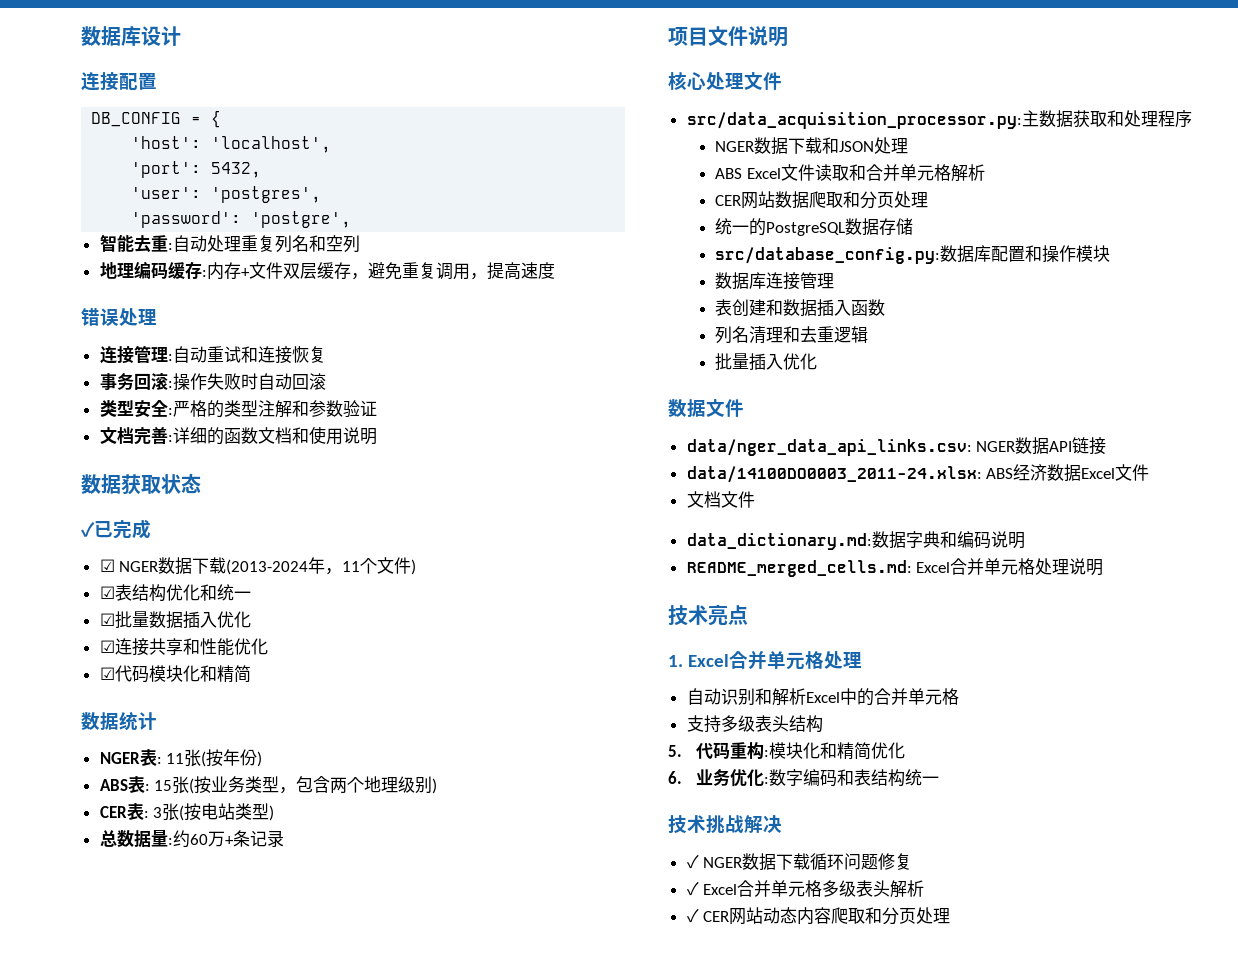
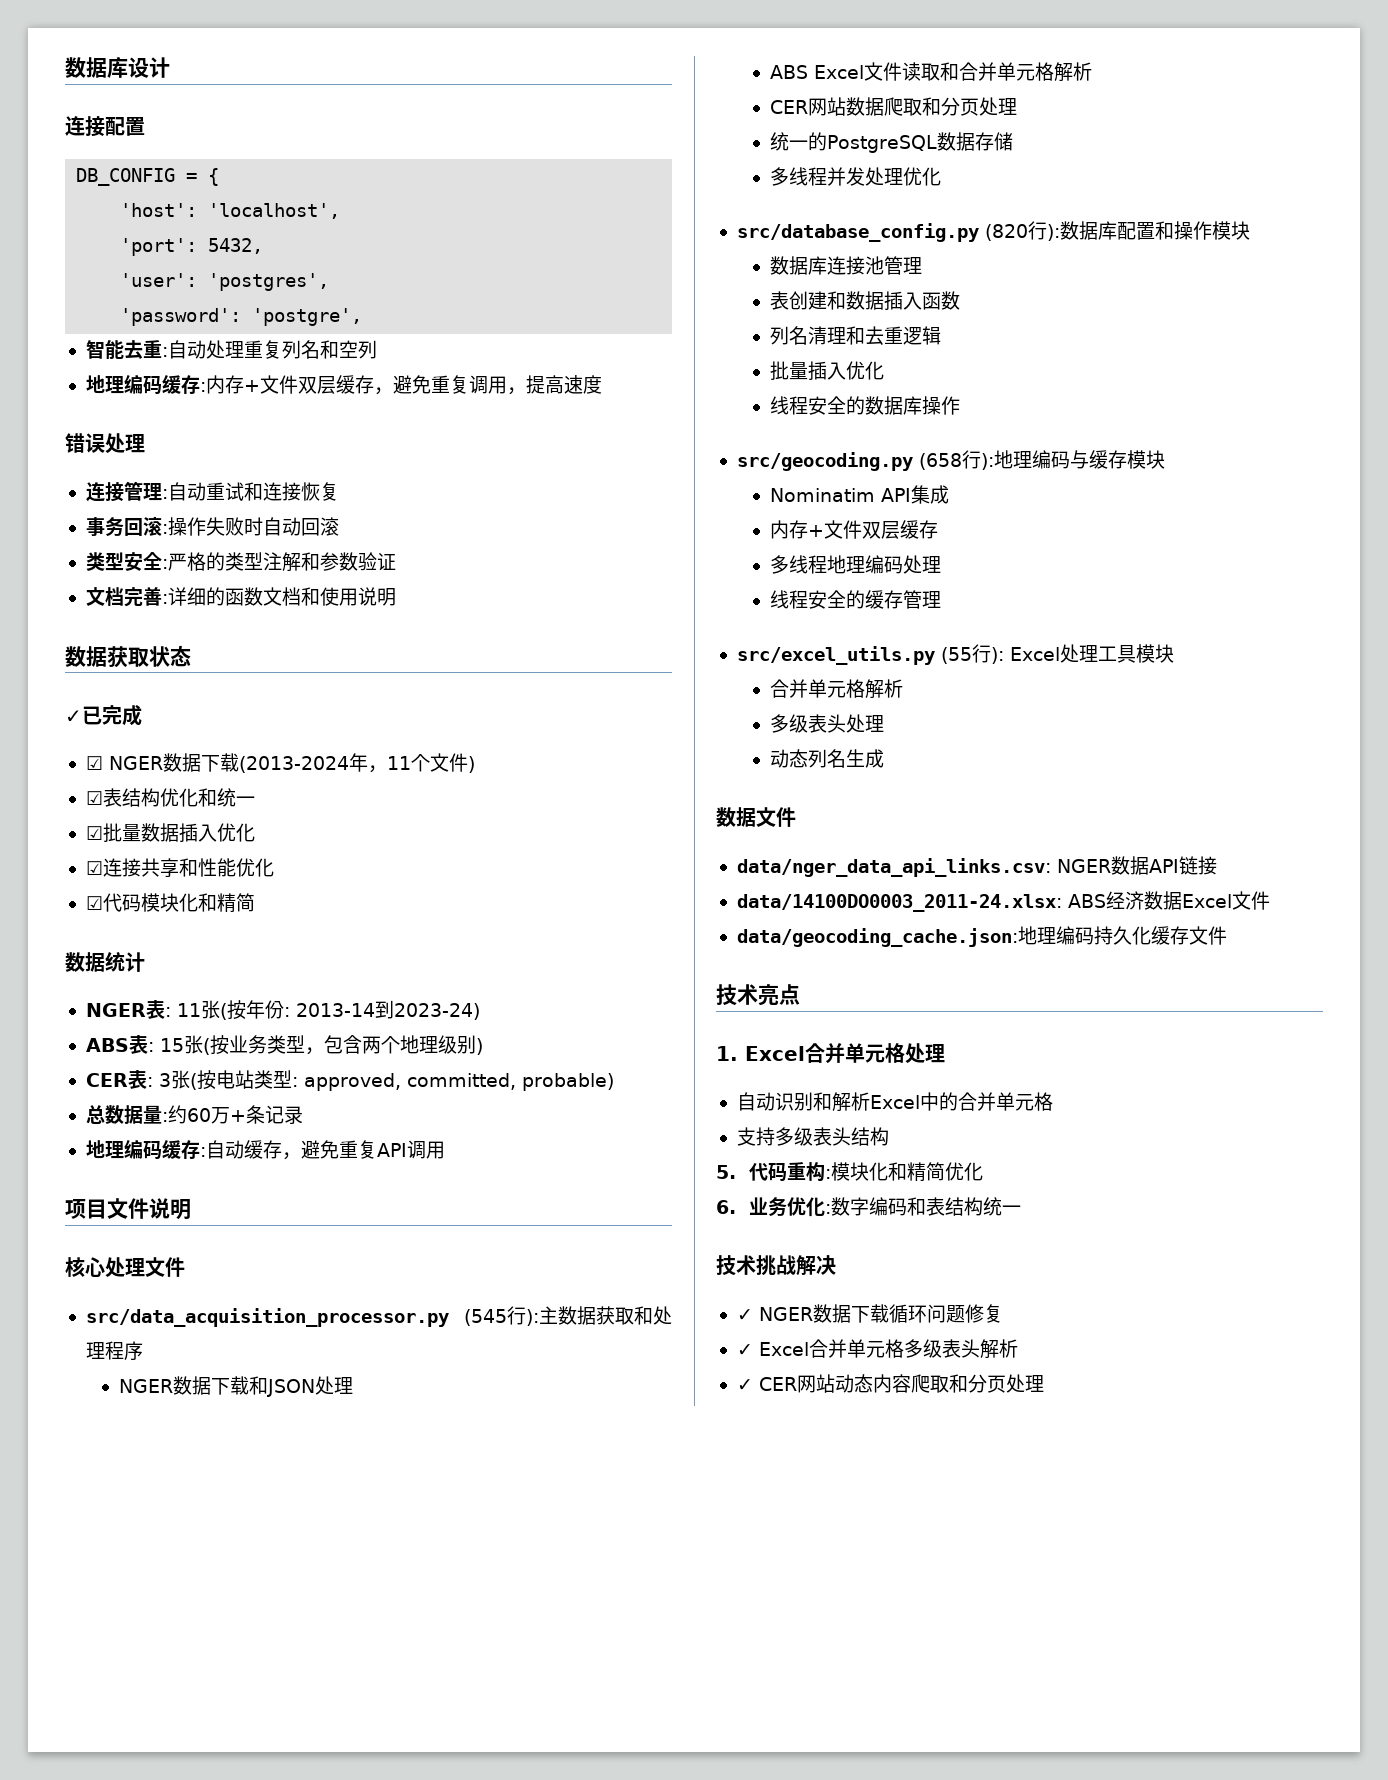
- NGER表: 11张(按年份)
+ NGER表: 11张(按年份: 2013-14到2023-24)
- CER表: 3张(按电站类型)
+ CER表: 3张(按电站类型: approved, committed, probable)
+ 地理编码缓存:自动缓存，避免重复API调用
- src/data_acquisition_processor.py:主数据获取和处理程序
+ src/data_acquisition_processor.py (545行):主数据获取和处理程序
- src/database_config.py:数据库配置和操作模块
+ 多线程并发处理优化
+ src/database_config.py (820行):数据库配置和操作模块
- 数据库连接管理
+ 数据库连接池管理
+ 线程安全的数据库操作
+ src/geocoding.py (658行):地理编码与缓存模块
+ Nominatim API集成
+ 内存+文件双层缓存
+ 多线程地理编码处理
+ 线程安全的缓存管理
+ src/excel_utils.py (55行): Excel处理工具模块
+ 合并单元格解析
+ 多级表头处理
+ 动态列名生成
- 文档文件
- data_dictionary.md:数据字典和编码说明
- README_merged_cells.md: Excel合并单元格处理说明
+ data/geocoding_cache.json:地理编码持久化缓存文件

